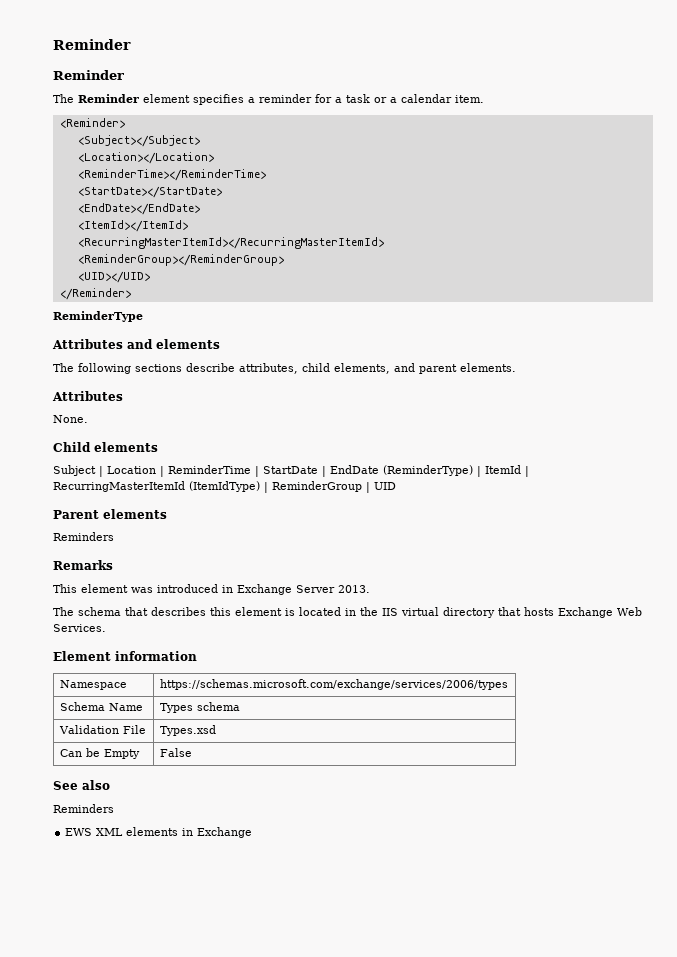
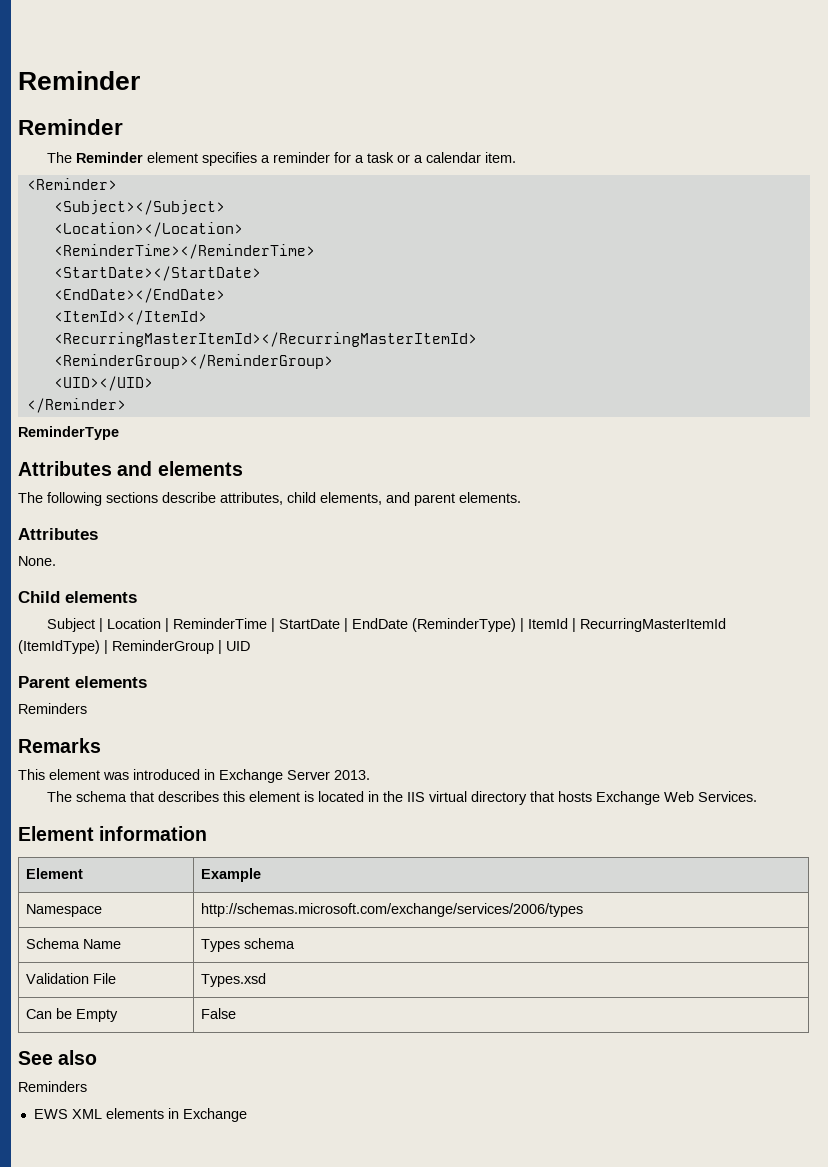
+ Element | Example
- Namespace | https://schemas.microsoft.com/exchange/services/2006/types
+ Namespace | http://schemas.microsoft.com/exchange/services/2006/types

